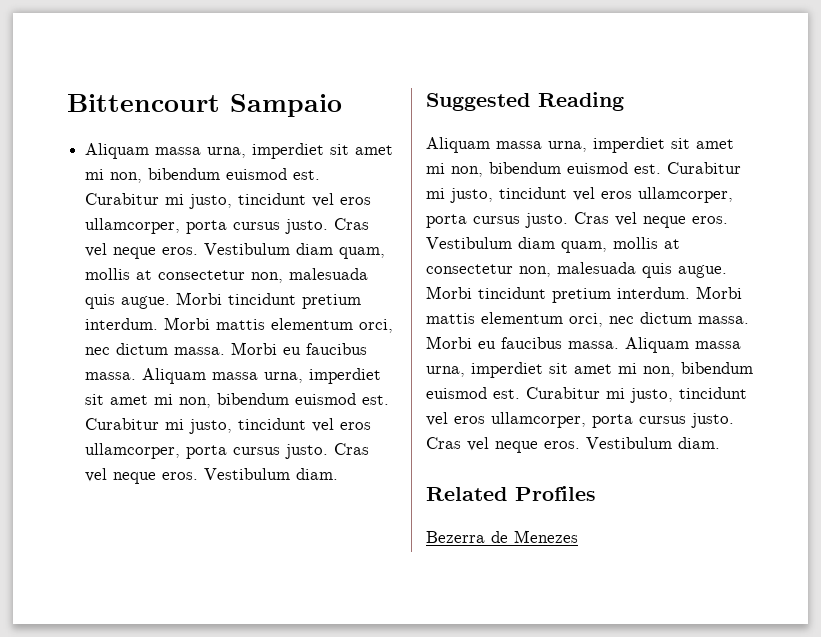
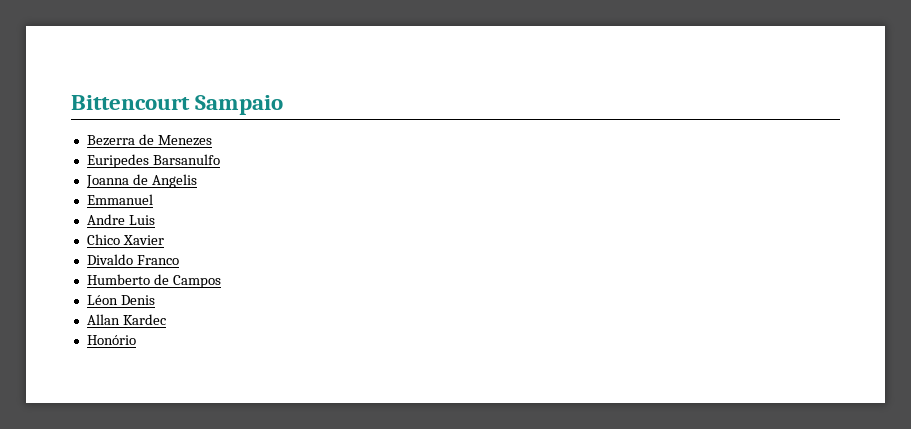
  Bittencourt Sampaio
- Aliquam massa urna, imperdiet sit amet mi non, bibendum euismod est. Curabitur mi justo, tincidunt vel eros ullamcorper, porta cursus justo. Cras vel neque eros. Vestibulum diam quam, mollis at consectetur non, malesuada quis augue. Morbi tincidunt pretium interdum. Morbi mattis elementum orci, nec dictum massa. Morbi eu faucibus massa. Aliquam massa urna, imperdiet sit amet mi non, bibendum euismod est. Curabitur mi justo, tincidunt vel eros ullamcorper, porta cursus justo. Cras vel neque eros. Vestibulum diam.
- Suggested Reading
- Aliquam massa urna, imperdiet sit amet mi non, bibendum euismod est. Curabitur mi justo, tincidunt vel eros ullamcorper, porta cursus justo. Cras vel neque eros. Vestibulum diam quam, mollis at consectetur non, malesuada quis augue. Morbi tincidunt pretium interdum. Morbi mattis elementum orci, nec dictum massa. Morbi eu faucibus massa. Aliquam massa urna, imperdiet sit amet mi non, bibendum euismod est. Curabitur mi justo, tincidunt vel eros ullamcorper, porta cursus justo. Cras vel neque eros. Vestibulum diam.
- Related Profiles
  Bezerra de Menezes
+ Euripedes Barsanulfo
+ Joanna de Angelis
+ Emmanuel
+ Andre Luis
+ Chico Xavier
+ Divaldo Franco
+ Humberto de Campos
+ Léon Denis
+ Allan Kardec
+ Honório

